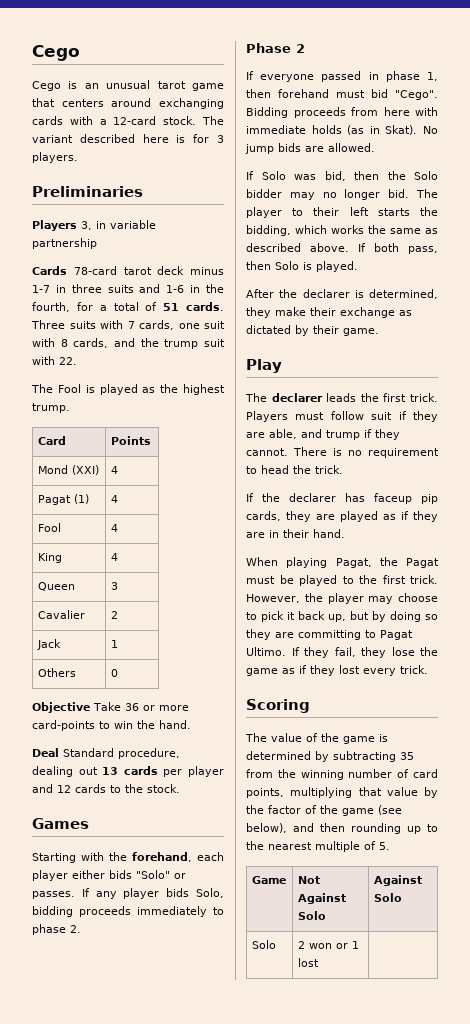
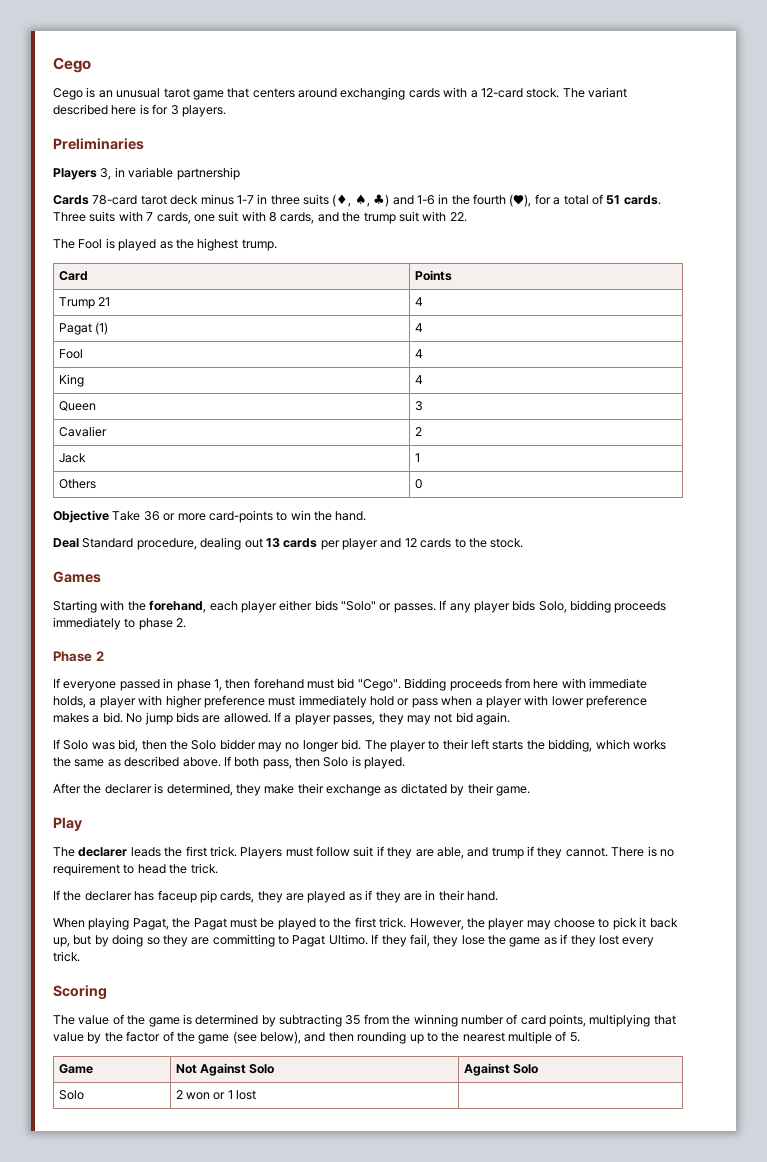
- Cards 78-card tarot deck minus 1-7 in three suits and 1-6 in the fourth, for a total of 51 cards.
+ Cards 78-card tarot deck minus 1-7 in three suits (♦, ♠, ♣) and 1-6 in the fourth (♥), for a total of 51 cards.
- Mond (XXI) | 4
+ Trump 21 | 4
- Bidding proceeds from here with immediate holds (as in Skat).
+ Bidding proceeds from here with immediate holds, a player with higher preference must immediately hold or pass when a player with lower preference makes a bid.
+ If a player passes, they may not bid again.

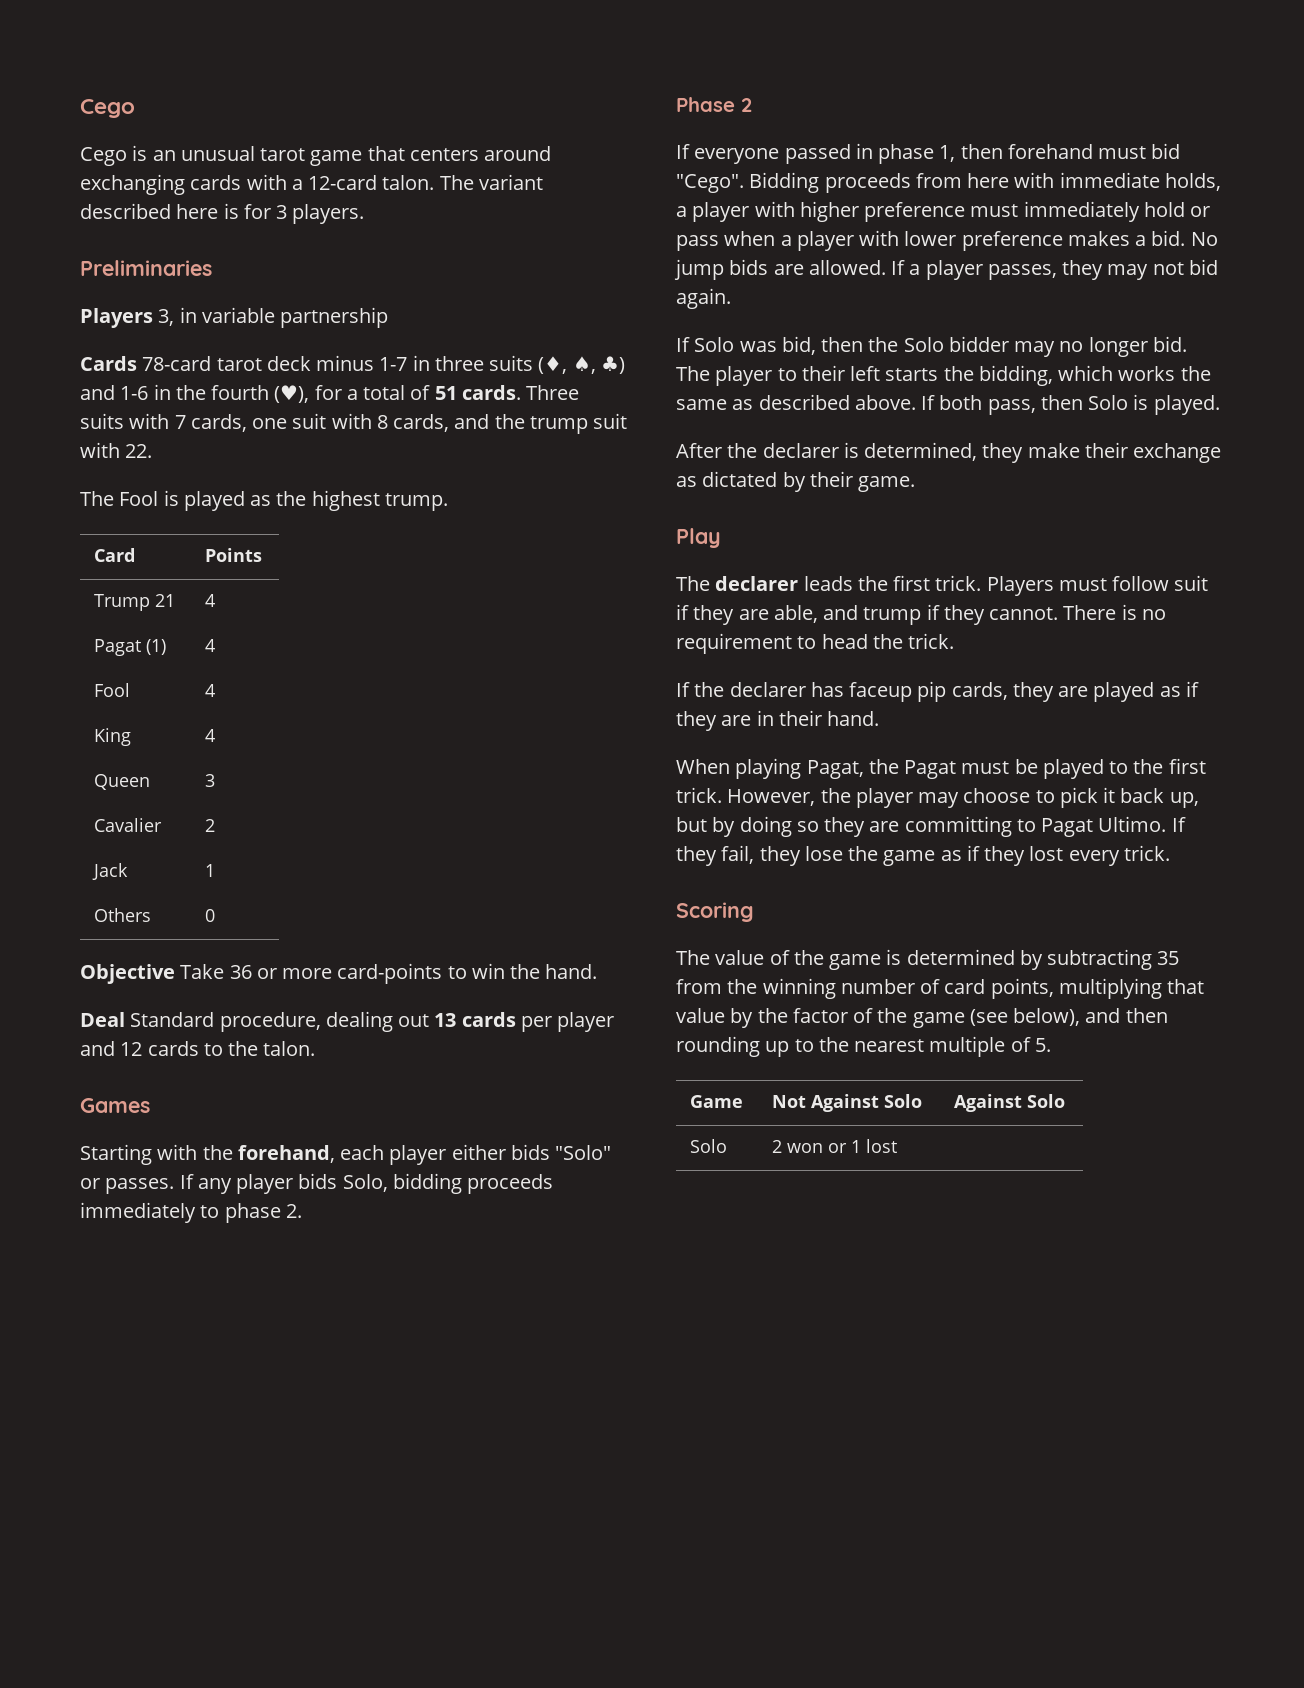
- Cego is an unusual tarot game that centers around exchanging cards with a 12-card stock.
+ Cego is an unusual tarot game that centers around exchanging cards with a 12-card talon.
- Deal Standard procedure, dealing out 13 cards per player and 12 cards to the stock.
+ Deal Standard procedure, dealing out 13 cards per player and 12 cards to the talon.

